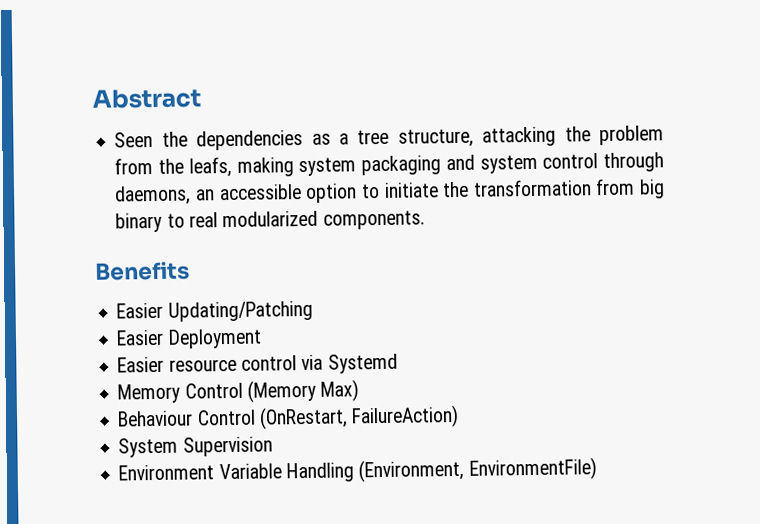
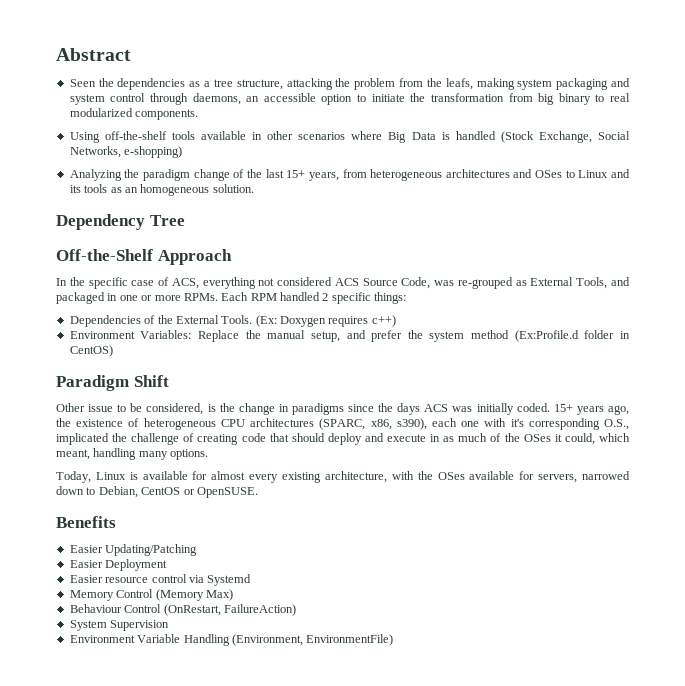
+ Using off-the-shelf tools available in other scenarios where Big Data is handled (Stock Exchange, Social Networks, e-shopping)
+ Analyzing the paradigm change of the last 15+ years, from heterogeneous architectures and OSes to Linux and its tools as an homogeneous solution.
+ Dependency Tree
+ Off-the-Shelf Approach
+ In the specific case of ACS, everything not considered ACS Source Code, was re-grouped as External Tools, and packaged in one or more RPMs. Each RPM handled 2 specific things:
+ Dependencies of the External Tools. (Ex: Doxygen requires c++)
+ Environment Variables: Replace the manual setup, and prefer the system method (Ex:Profile.d folder in CentOS)
+ Paradigm Shift
+ Other issue to be considered, is the change in paradigms since the days ACS was initially coded. 15+ years ago, the existence of heterogeneous CPU architectures (SPARC, x86, s390), each one with it's corresponding O.S., implicated the challenge of creating code that should deploy and execute in as much of the OSes it could, which meant, handling many options.
+ Today, Linux is available for almost every existing architecture, with the OSes available for servers, narrowed down to Debian, CentOS or OpenSUSE.

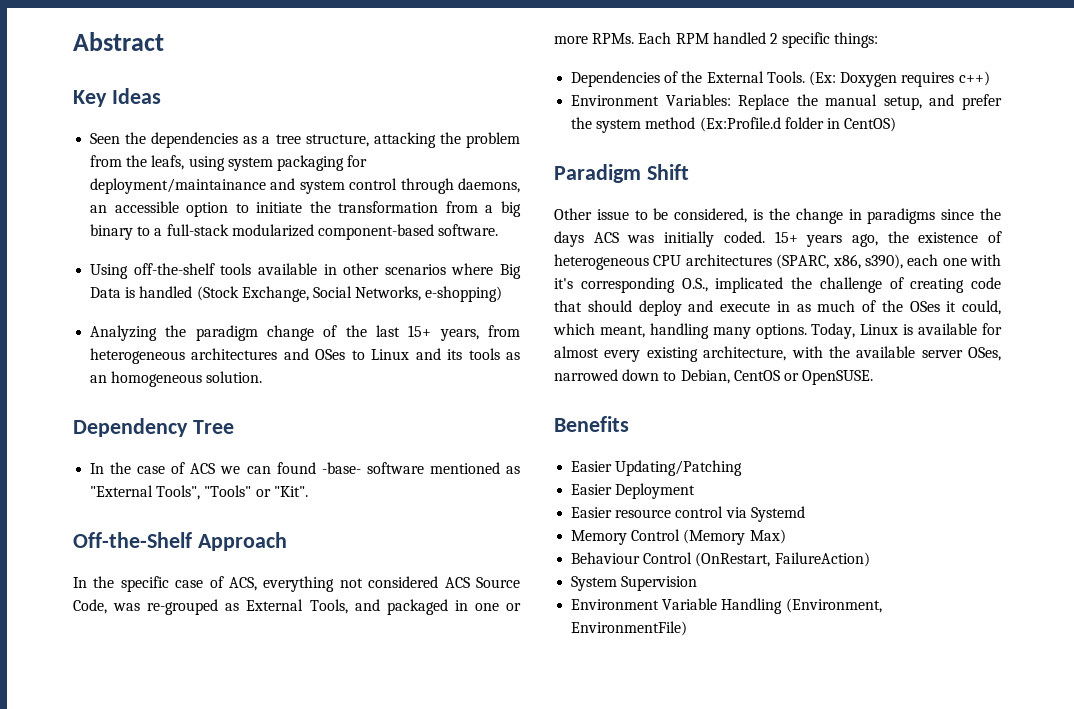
+ Key Ideas
- Seen the dependencies as a tree structure, attacking the problem from the leafs, making system packaging and system control through daemons, an accessible option to initiate the transformation from big binary to real modularized components.
+ Seen the dependencies as a tree structure, attacking the problem from the leafs, using system packaging for deployment/maintainance and system control through daemons, an accessible option to initiate the transformation from a big binary to a full-stack modularized component-based software.
+ In the case of ACS we can found -base- software mentioned as "External Tools", "Tools" or "Kit".
- 15+ years ago, the existence of heterogeneous CPU architectures (SPARC, x86, s390), each one with it's corresponding O.S., implicated the challenge of creating code that should deploy and execute in as much of the OSes it could, which meant, handling many options.
- Today, Linux is available for almost every existing architecture, with the OSes available for servers, narrowed down to Debian, CentOS or OpenSUSE.
+ 15+ years ago, the existence of heterogeneous CPU architectures (SPARC, x86, s390), each one with it's corresponding O.S., implicated the challenge of creating code that should deploy and execute in as much of the OSes it could, which meant, handling many options. Today, Linux is available for almost every existing architecture, with the available server OSes, narrowed down to Debian, CentOS or OpenSUSE.

